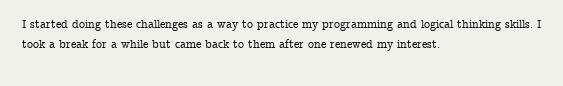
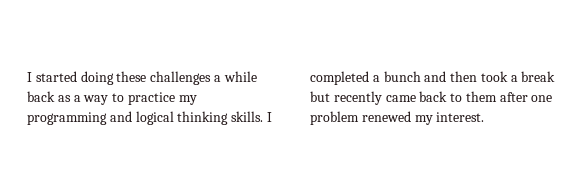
- I started doing these challenges as a way to practice my programming and logical thinking skills.
+ I started doing these challenges a while back as a way to practice my programming and logical thinking skills.
- I took a break for a while but came back to them after one renewed my interest.
+ I completed a bunch and then took a break but recently came back to them after one problem renewed my interest.

